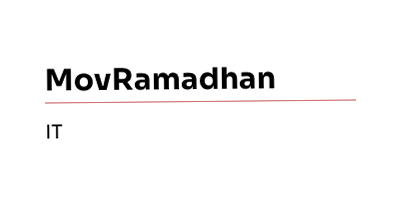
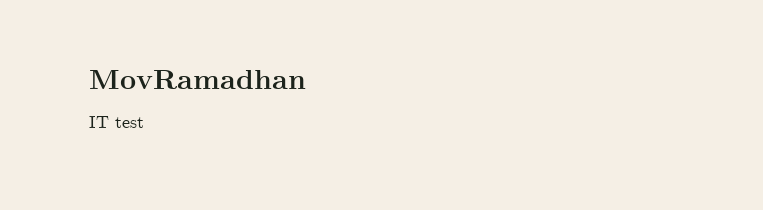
- IT
+ IT test

